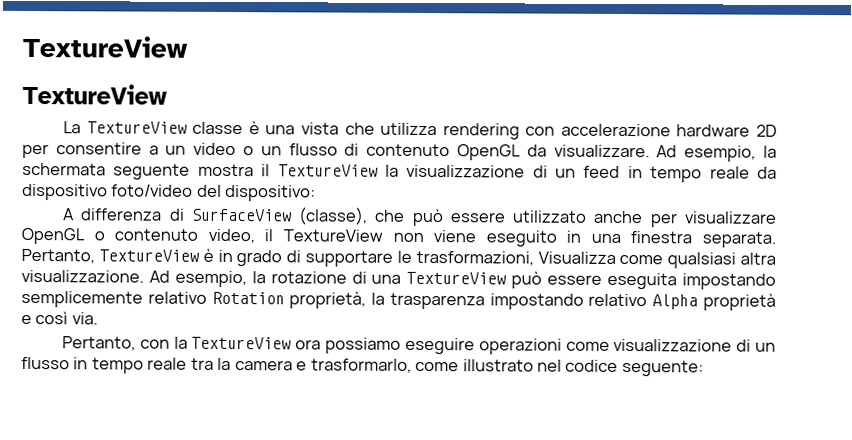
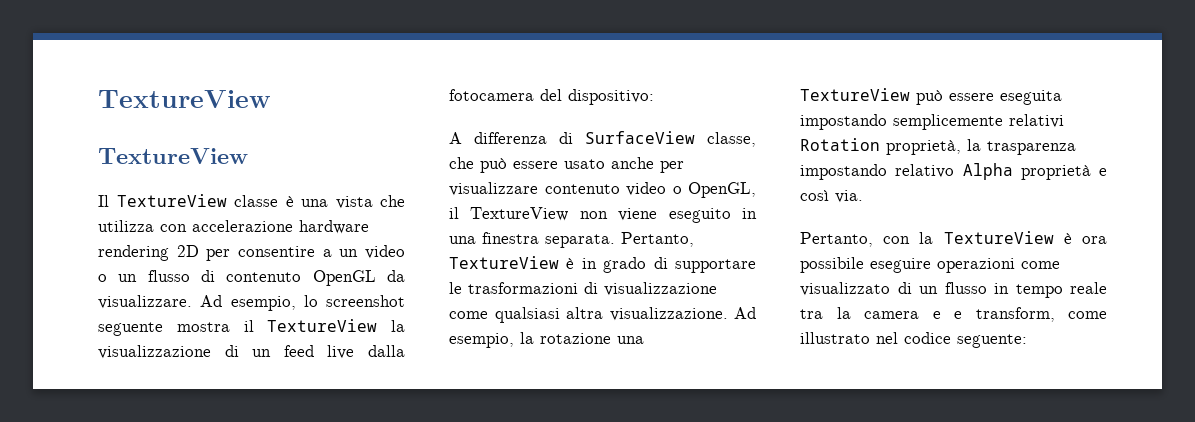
- La TextureView classe è una vista che utilizza rendering con accelerazione hardware 2D per consentire a un video o un flusso di contenuto OpenGL da visualizzare.
+ Il TextureView classe è una vista che utilizza con accelerazione hardware rendering 2D per consentire a un video o un flusso di contenuto OpenGL da visualizzare.
- Ad esempio, la schermata seguente mostra il TextureView la visualizzazione di un feed in tempo reale da dispositivo foto/video del dispositivo:
+ Ad esempio, lo screenshot seguente mostra il TextureView la visualizzazione di un feed live dalla fotocamera del dispositivo:
- A differenza di SurfaceView (classe), che può essere utilizzato anche per visualizzare OpenGL o contenuto video, il TextureView non viene eseguito in una finestra separata.
+ A differenza di SurfaceView classe, che può essere usato anche per visualizzare contenuto video o OpenGL, il TextureView non viene eseguito in una finestra separata.
- Pertanto, TextureView è in grado di supportare le trasformazioni, Visualizza come qualsiasi altra visualizzazione.
+ Pertanto, TextureView è in grado di supportare le trasformazioni di visualizzazione come qualsiasi altra visualizzazione.
- Ad esempio, la rotazione di una TextureView può essere eseguita impostando semplicemente relativo Rotation proprietà, la trasparenza impostando relativo Alpha proprietà e così via.
+ Ad esempio, la rotazione una TextureView può essere eseguita impostando semplicemente relativi Rotation proprietà, la trasparenza impostando relativo Alpha proprietà e così via.
- Pertanto, con la TextureView ora possiamo eseguire operazioni come visualizzazione di un flusso in tempo reale tra la camera e trasformarlo, come illustrato nel codice seguente:
+ Pertanto, con la TextureView è ora possibile eseguire operazioni come visualizzato di un flusso in tempo reale tra la camera e e transform, come illustrato nel codice seguente:

